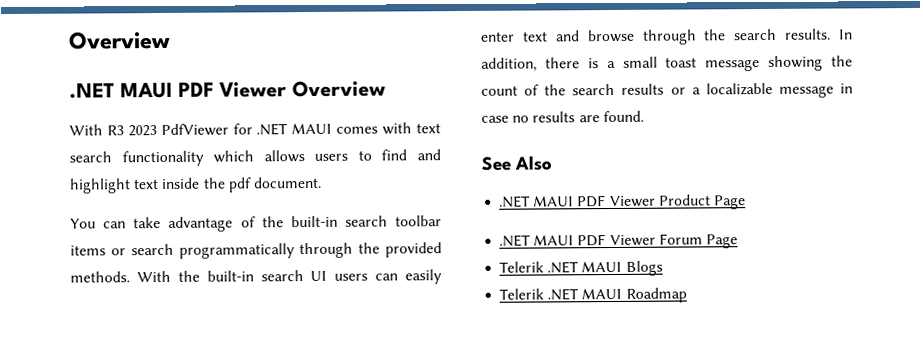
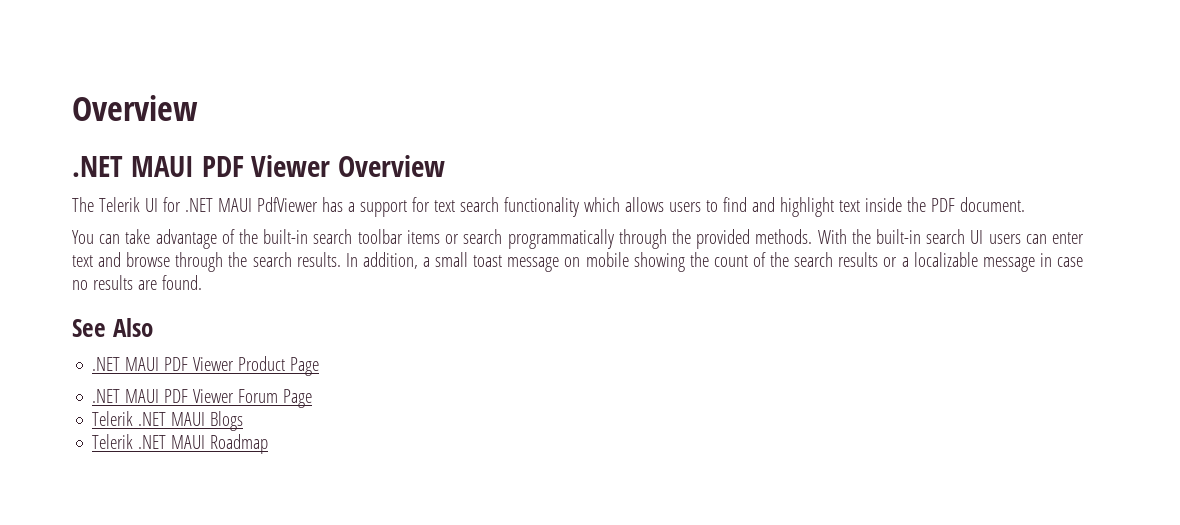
- With R3 2023 PdfViewer for .NET MAUI comes with text search functionality which allows users to find and highlight text inside the pdf document.
+ The Telerik UI for .NET MAUI PdfViewer has a support for text search functionality which allows users to find and highlight text inside the PDF document.
- With the built-in search UI users can easily enter text and browse through the search results.
+ With the built-in search UI users can enter text and browse through the search results.
- In addition, there is a small toast message showing the count of the search results or a localizable message in case no results are found.
+ In addition, a small toast message on mobile showing the count of the search results or a localizable message in case no results are found.

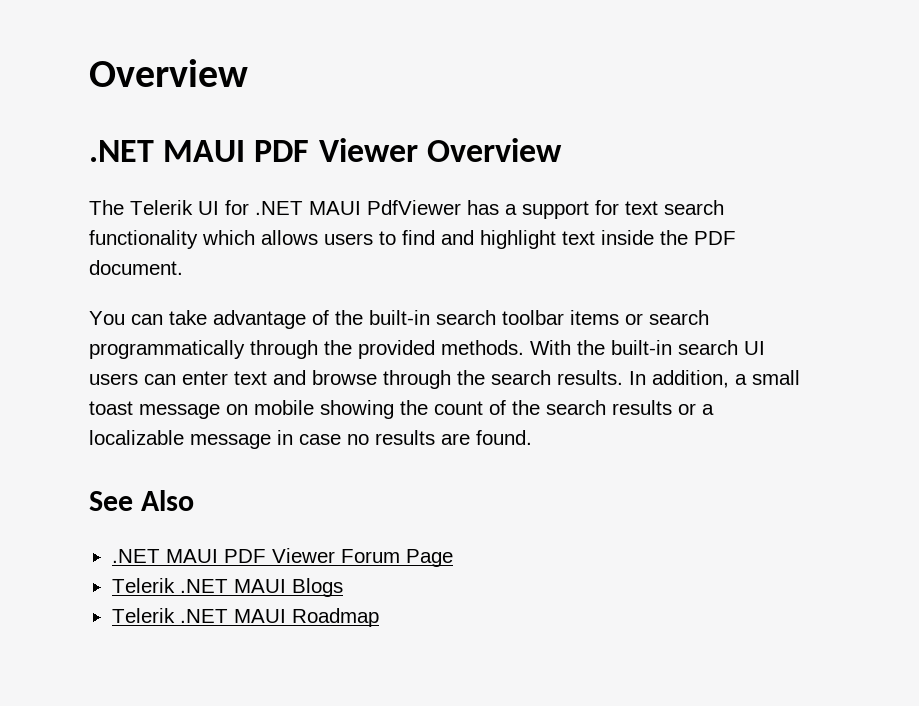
- .NET MAUI PDF Viewer Product Page

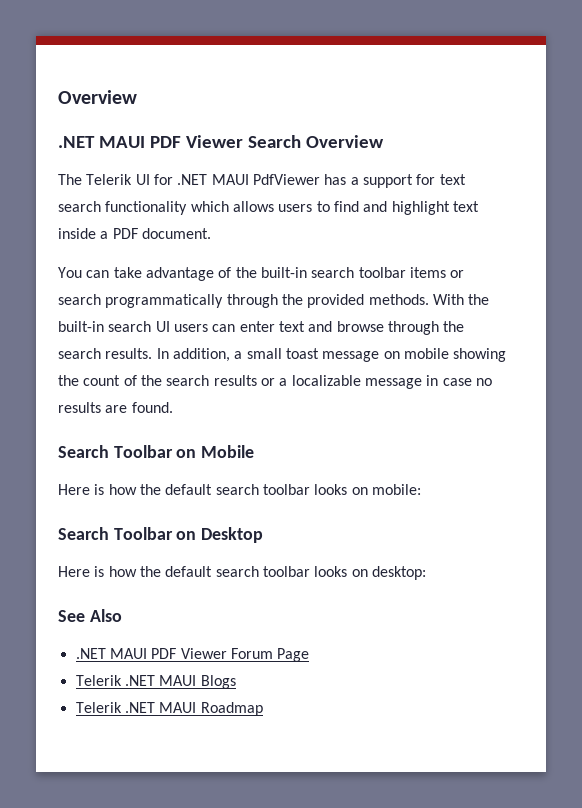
- .NET MAUI PDF Viewer Overview
+ .NET MAUI PDF Viewer Search Overview
- The Telerik UI for .NET MAUI PdfViewer has a support for text search functionality which allows users to find and highlight text inside the PDF document.
+ The Telerik UI for .NET MAUI PdfViewer has a support for text search functionality which allows users to find and highlight text inside a PDF document.
+ Search Toolbar on Mobile
+ Here is how the default search toolbar looks on mobile:
+ Search Toolbar on Desktop
+ Here is how the default search toolbar looks on desktop:

